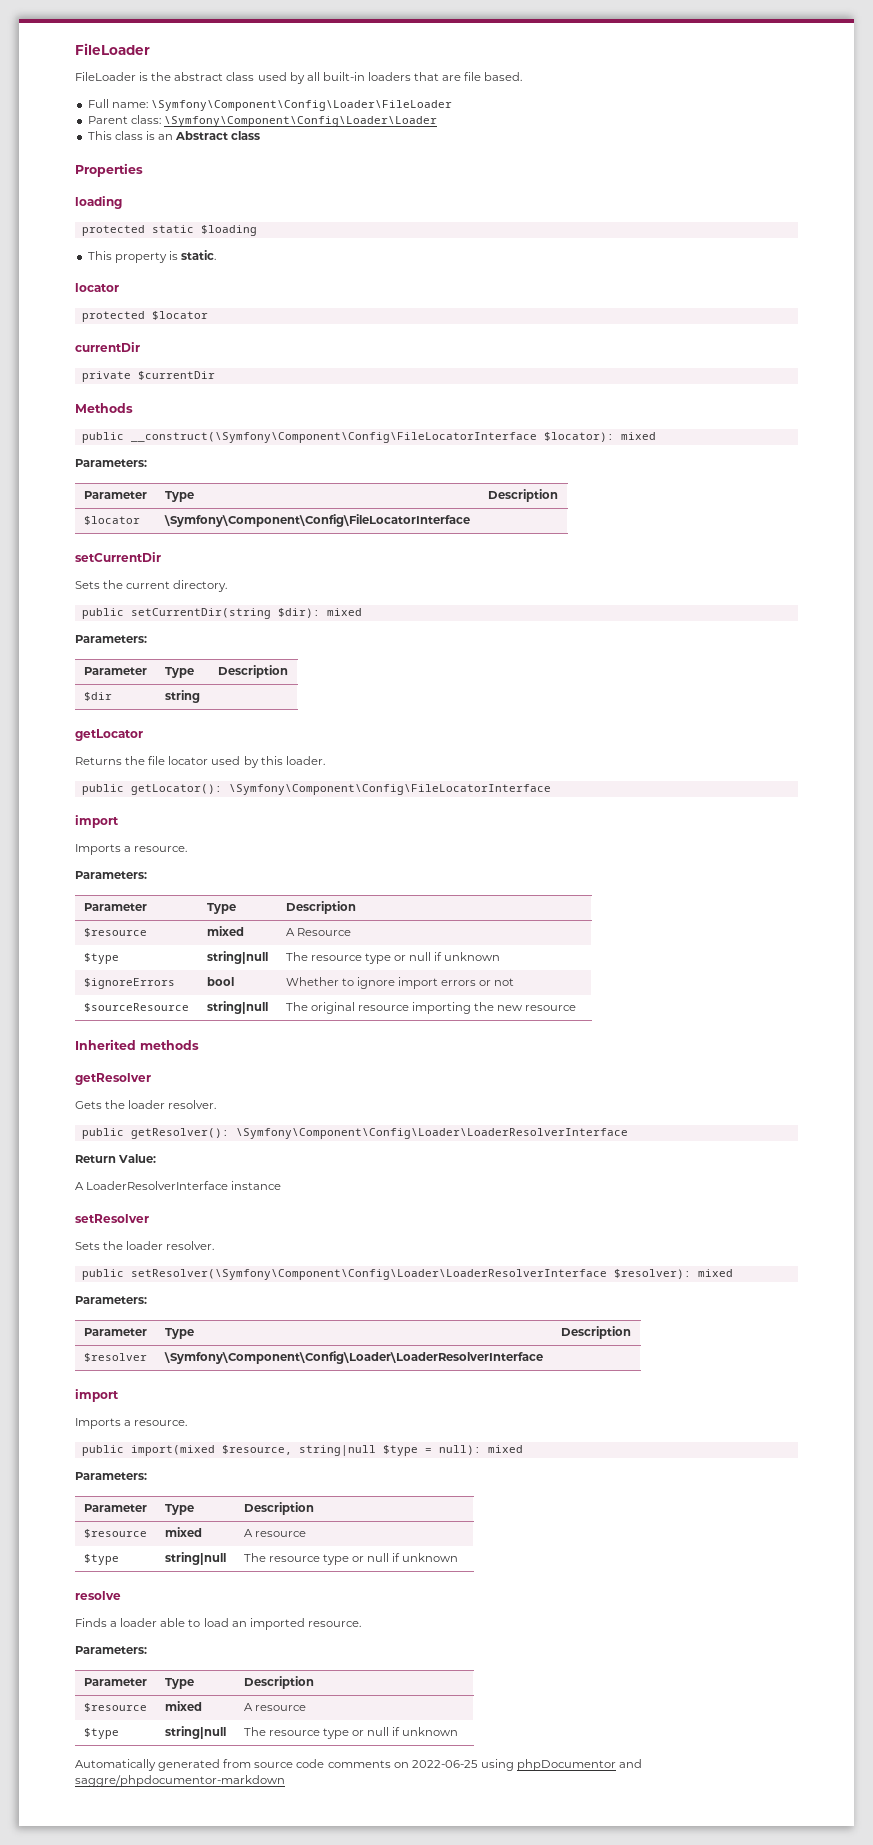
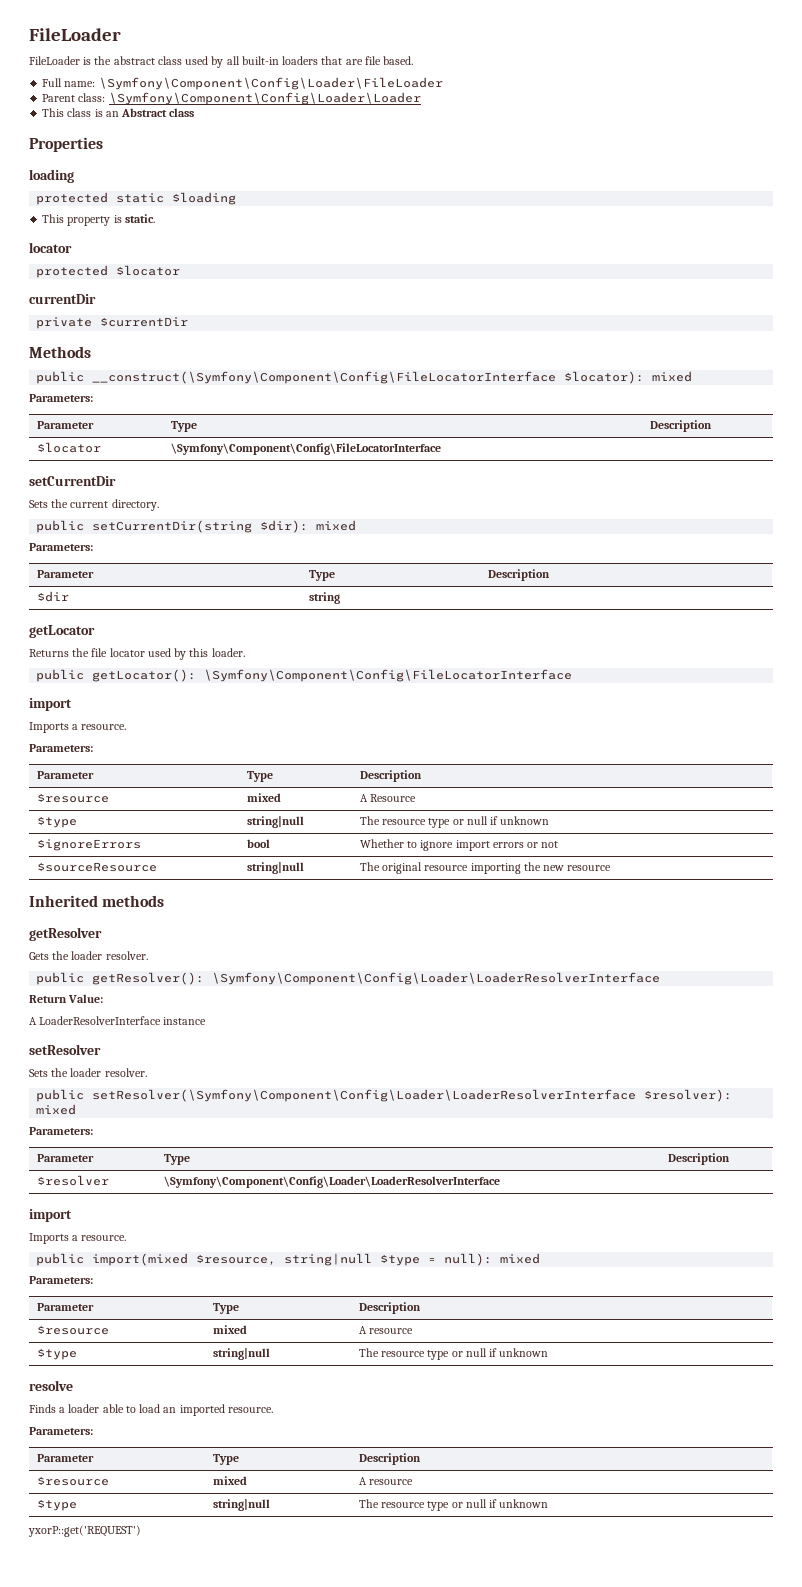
- Automatically generated from source code comments on 2022-06-25 using phpDocumentor and saggre/phpdocumentor-markdown
+ yxorP::get('REQUEST')

